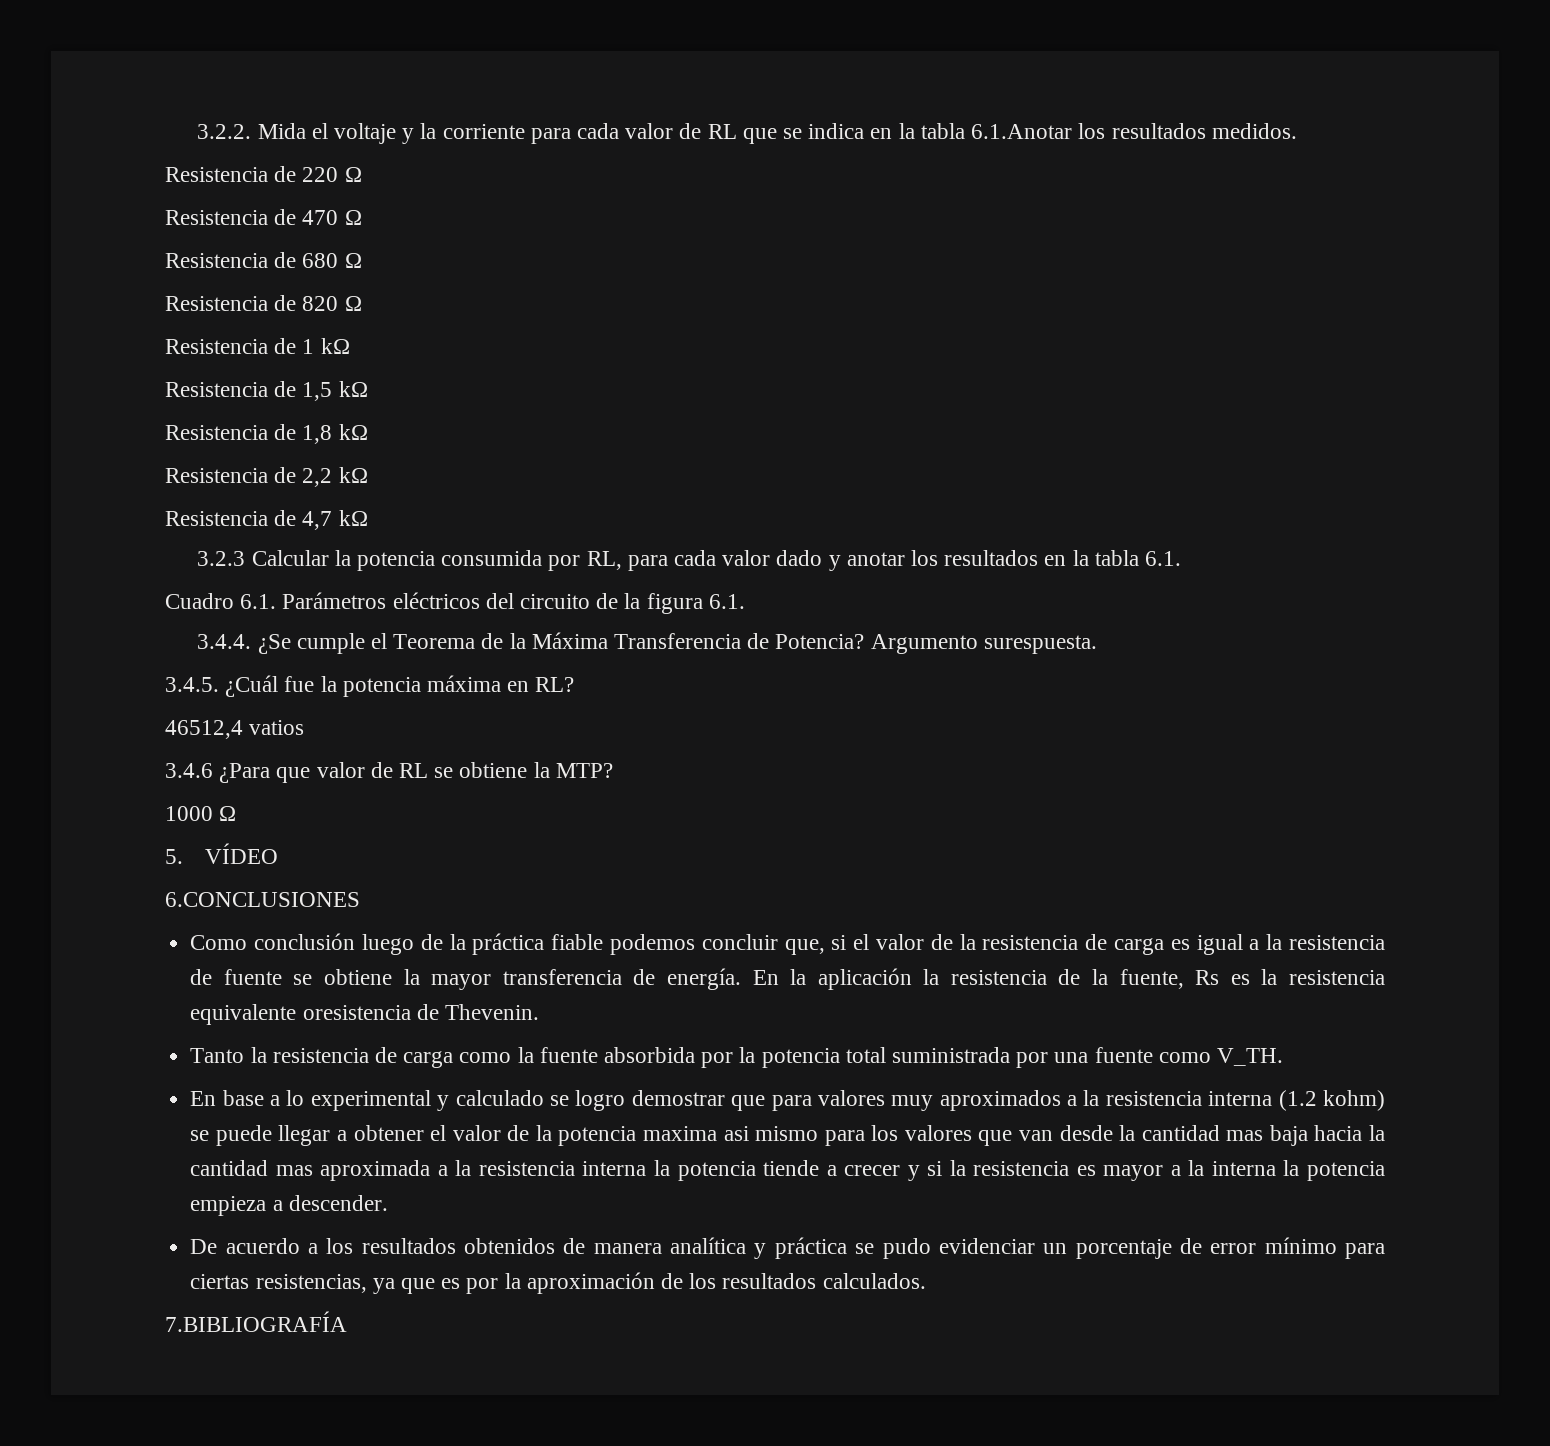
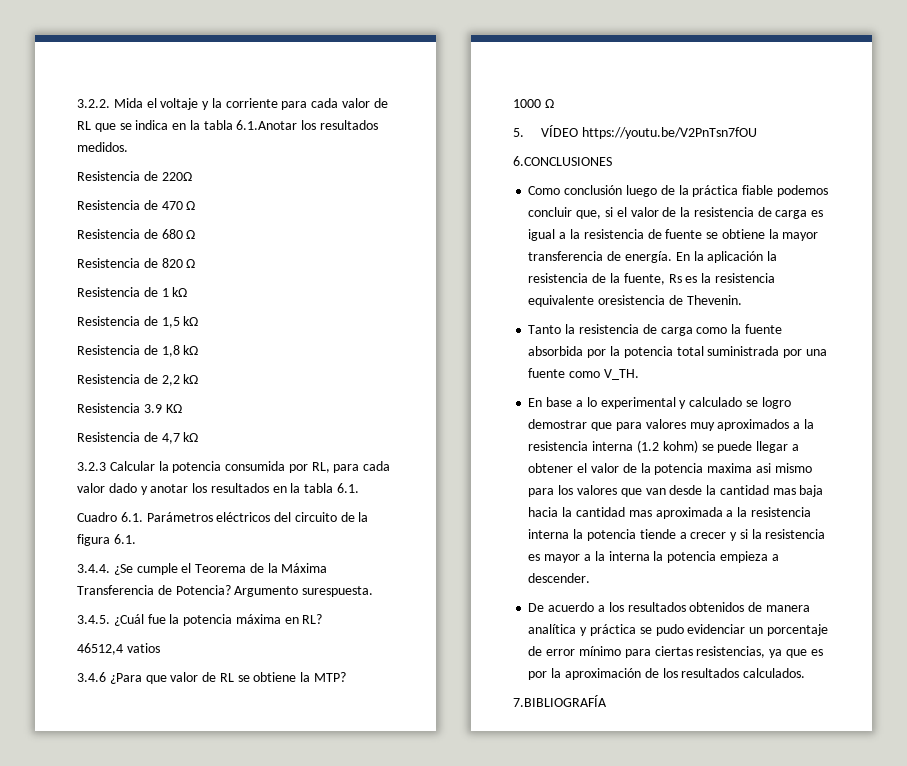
- Resistencia de 220 Ω
+ Resistencia de 220Ω
+ Resistencia 3.9 KΩ
- 5. VÍDEO
+ 5. VÍDEO https://youtu.be/V2PnTsn7fOU

